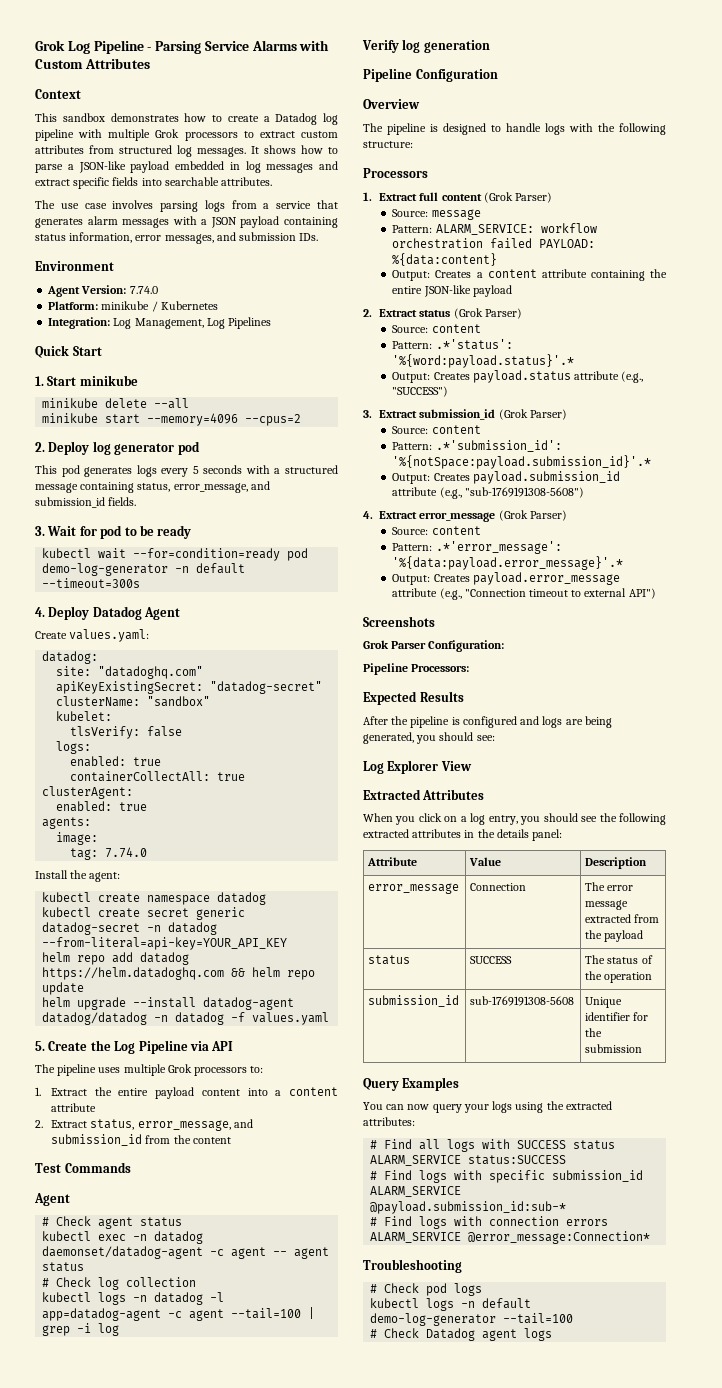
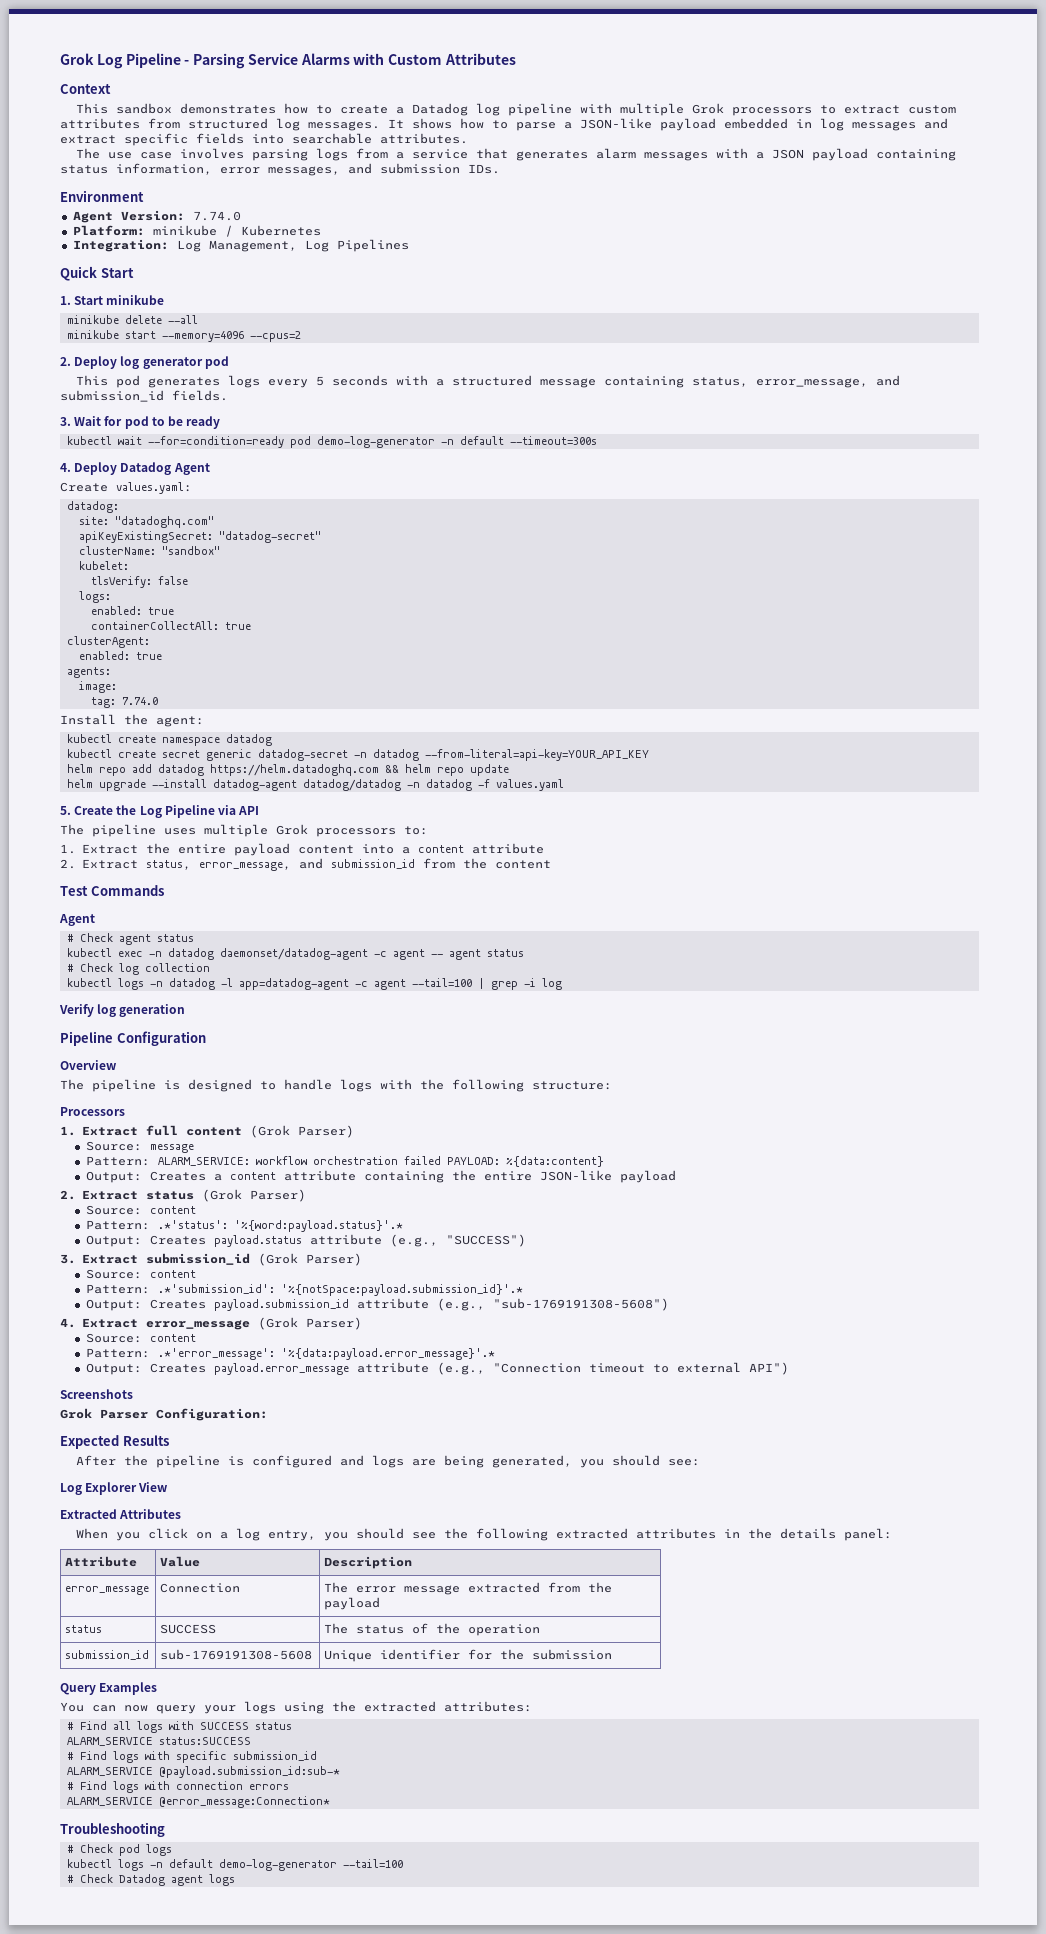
- Pipeline Processors:

